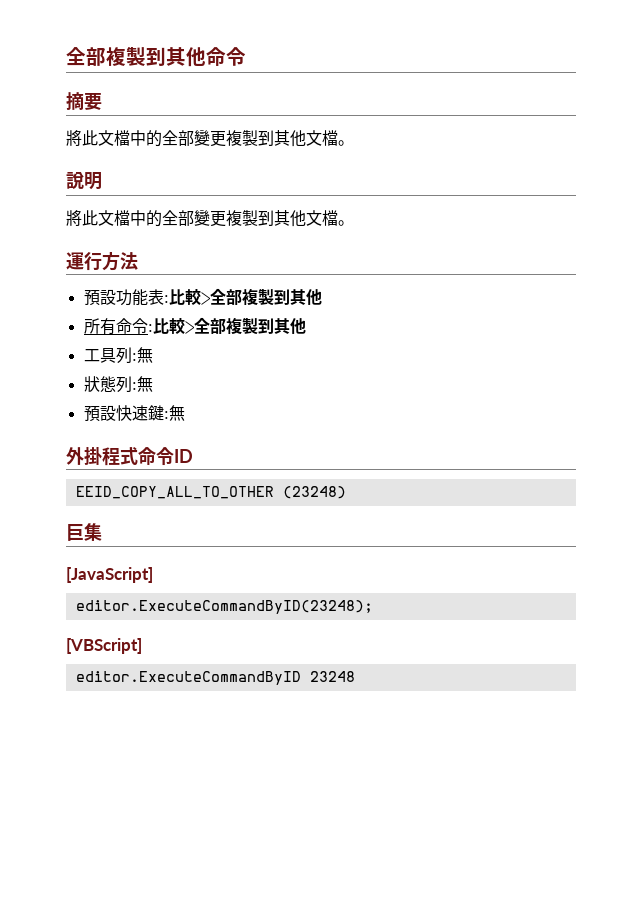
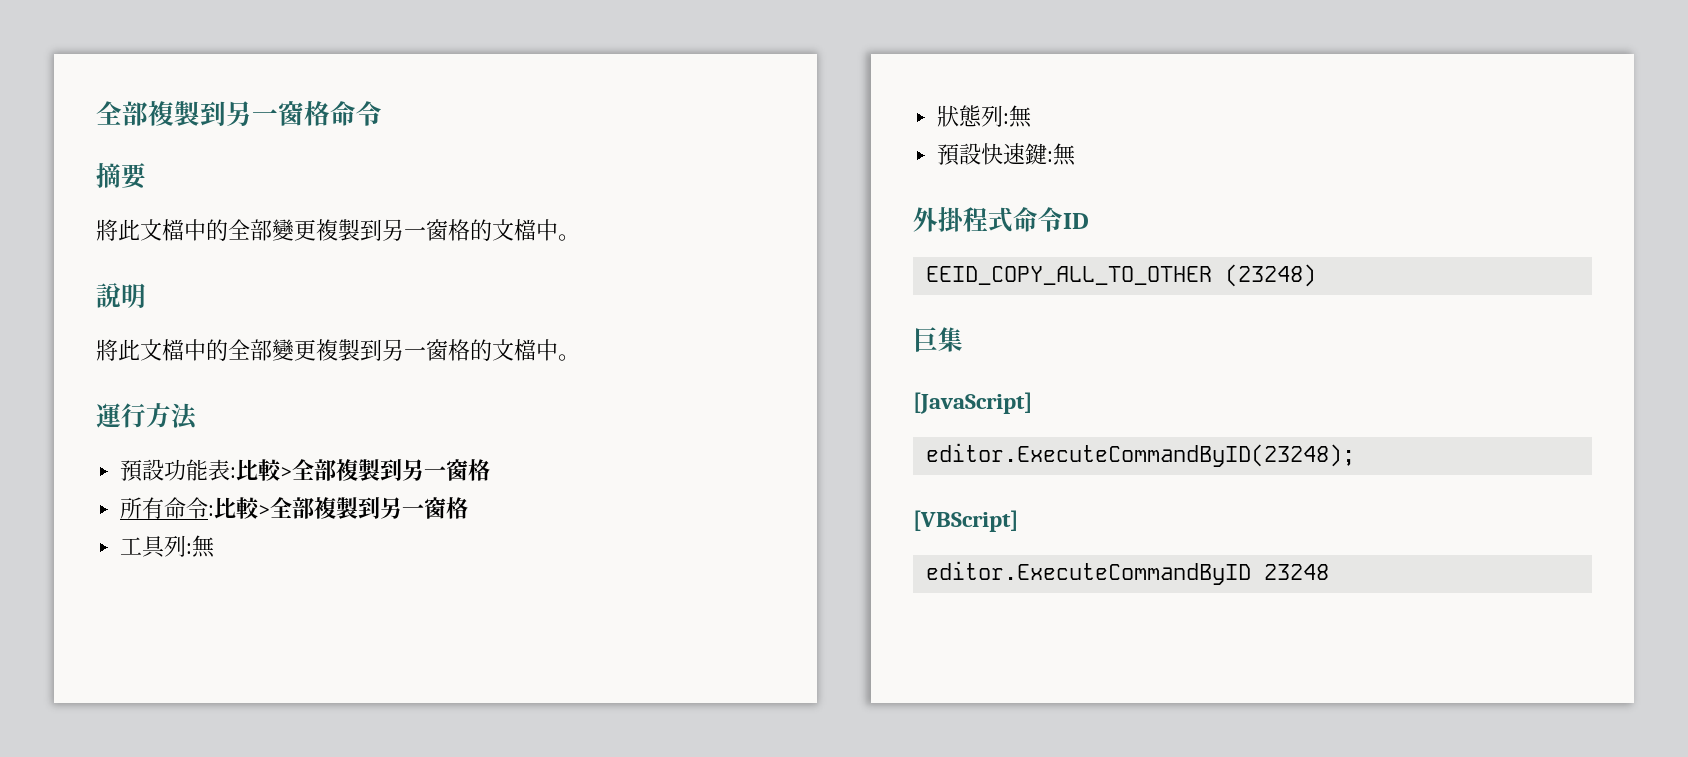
- 全部複製到其他命令
+ 全部複製到另一窗格命令
  摘要
- 將此文檔中的全部變更複製到其他文檔。
+ 將此文檔中的全部變更複製到另一窗格的文檔中。
  說明
- 將此文檔中的全部變更複製到其他文檔。
+ 將此文檔中的全部變更複製到另一窗格的文檔中。
- 預設功能表:比較>全部複製到其他
+ 預設功能表:比較>全部複製到另一窗格
- 所有命令:比較>全部複製到其他
+ 所有命令:比較>全部複製到另一窗格

